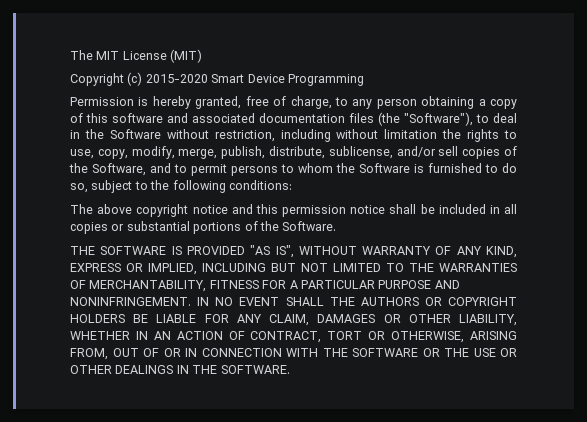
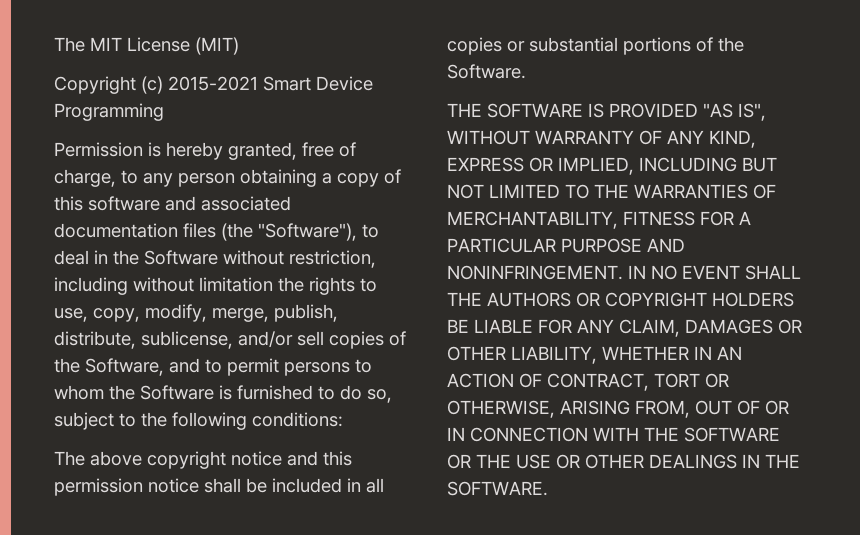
- Copyright (c) 2015-2020 Smart Device Programming
+ Copyright (c) 2015-2021 Smart Device Programming

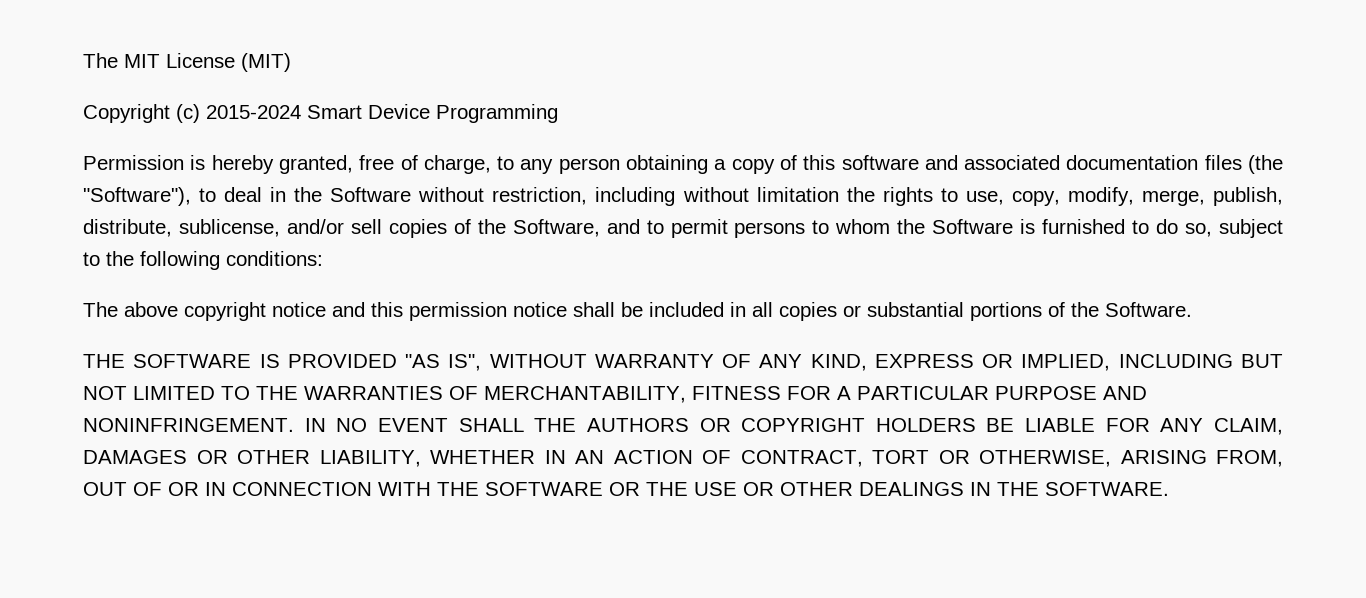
- Copyright (c) 2015-2021 Smart Device Programming
+ Copyright (c) 2015-2024 Smart Device Programming

